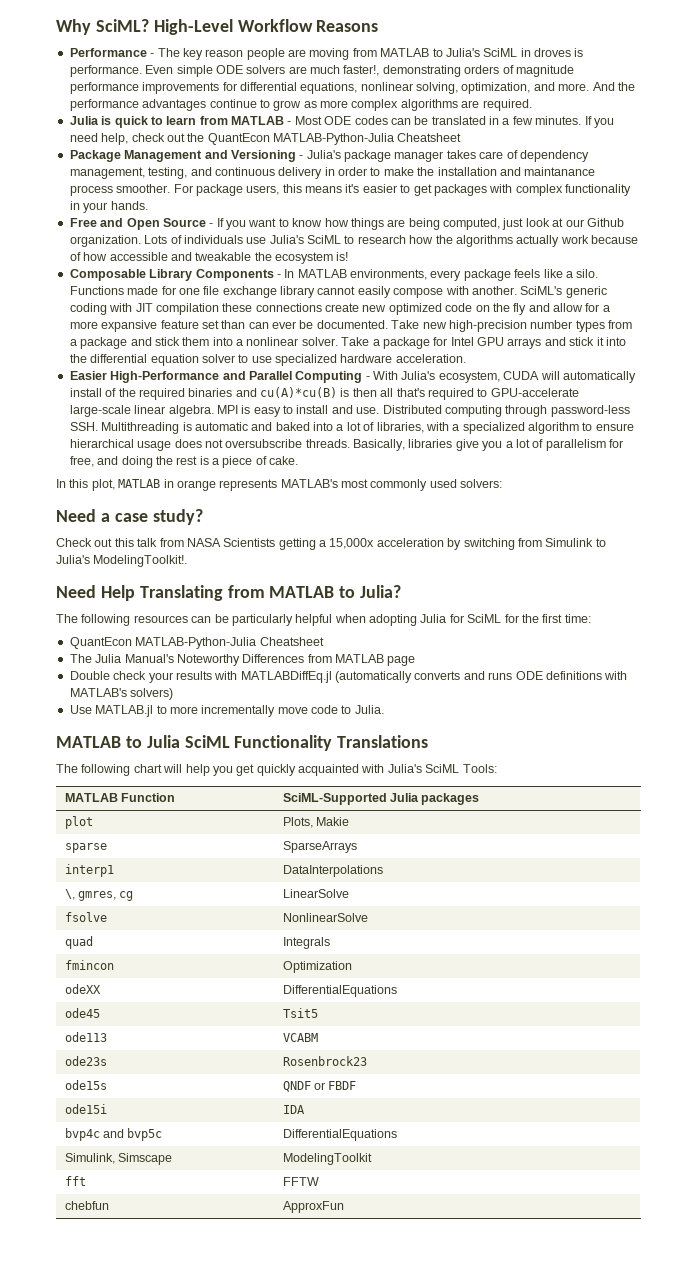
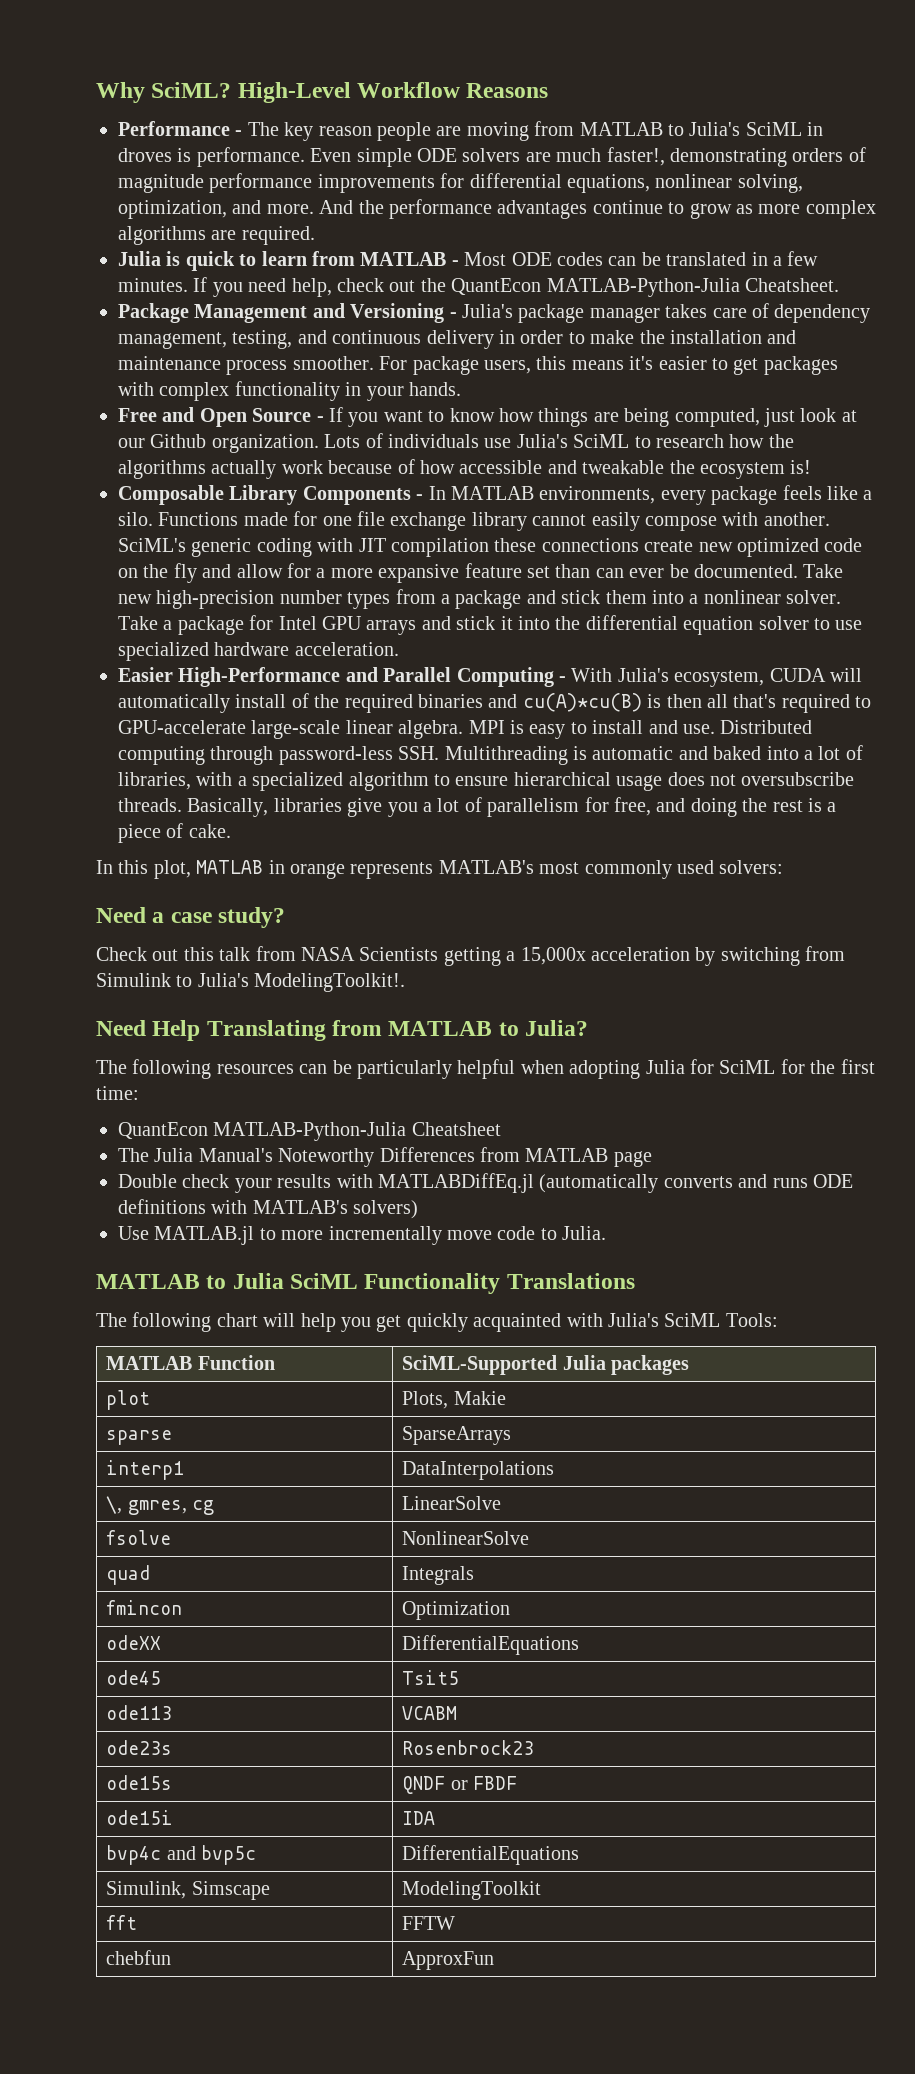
- If you need help, check out the QuantEcon MATLAB-Python-Julia Cheatsheet
+ If you need help, check out the QuantEcon MATLAB-Python-Julia Cheatsheet.
- Package Management and Versioning - Julia's package manager takes care of dependency management, testing, and continuous delivery in order to make the installation and maintanance process smoother.
+ Package Management and Versioning - Julia's package manager takes care of dependency management, testing, and continuous delivery in order to make the installation and maintenance process smoother.

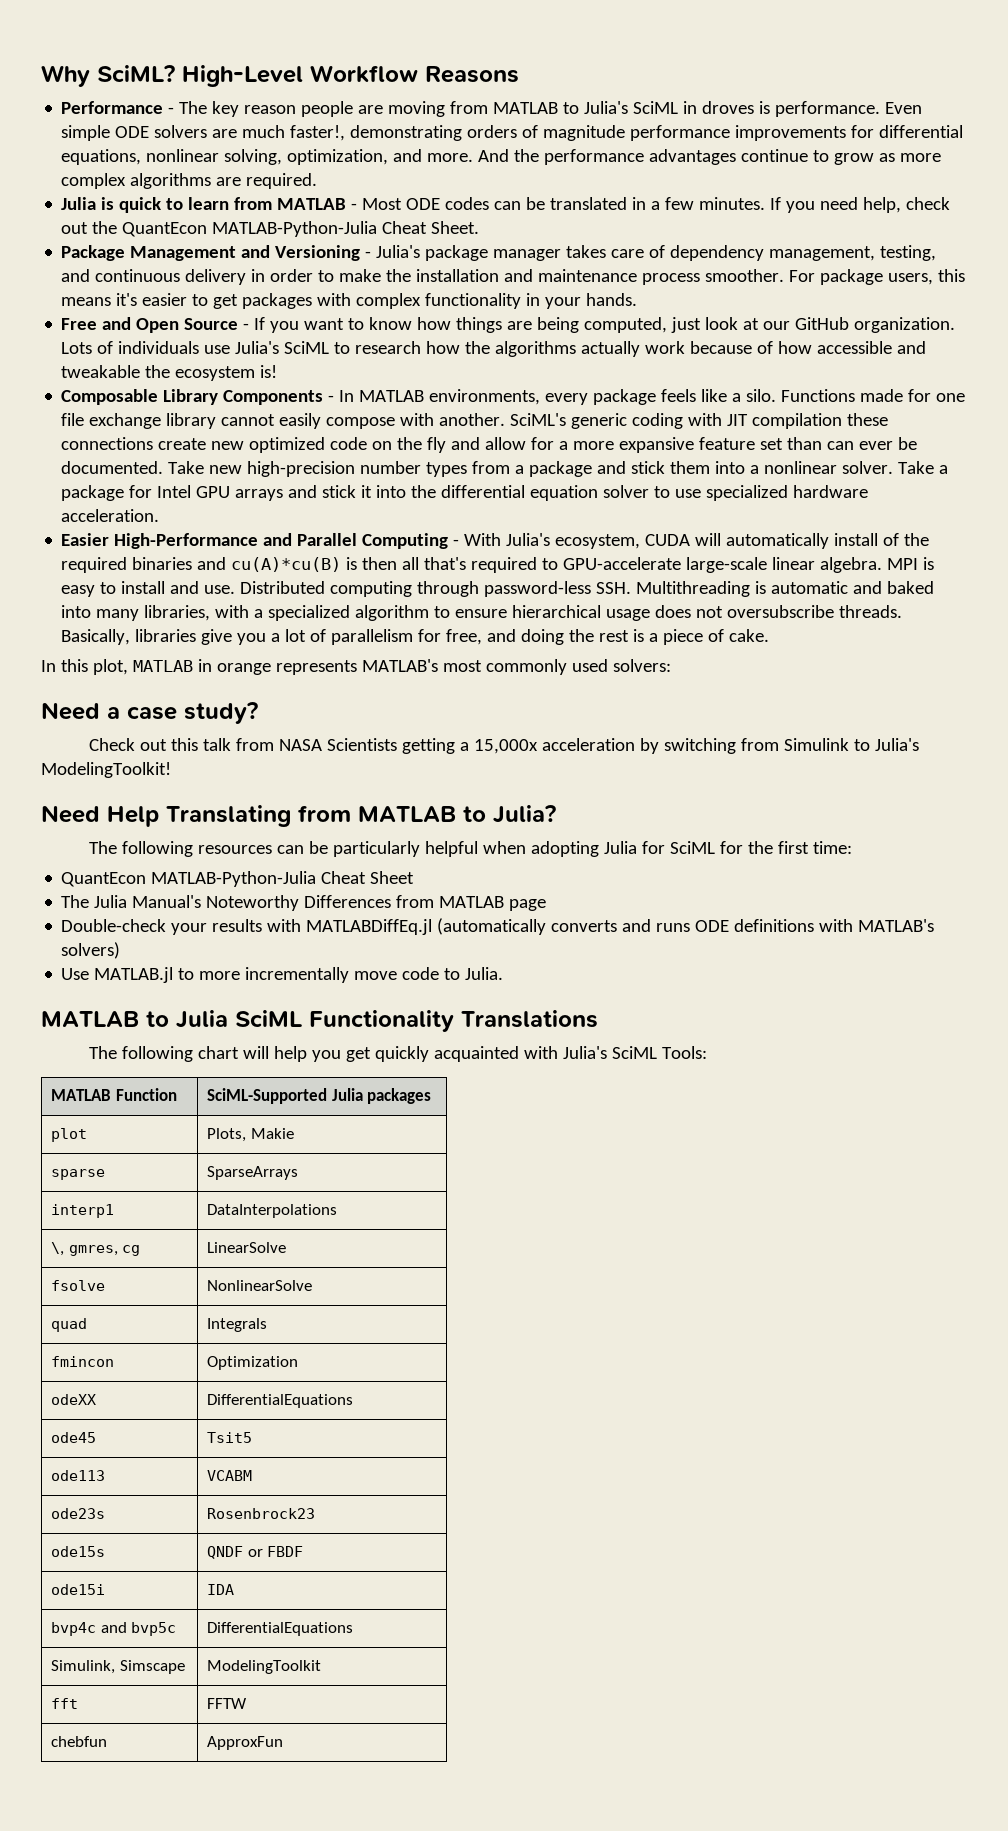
- If you need help, check out the QuantEcon MATLAB-Python-Julia Cheatsheet.
+ If you need help, check out the QuantEcon MATLAB-Python-Julia Cheat Sheet.
- Free and Open Source - If you want to know how things are being computed, just look at our Github organization.
+ Free and Open Source - If you want to know how things are being computed, just look at our GitHub organization.
- Distributed computing through password-less SSH. Multithreading is automatic and baked into a lot of libraries, with a specialized algorithm to ensure hierarchical usage does not oversubscribe threads.
+ Distributed computing through password-less SSH. Multithreading is automatic and baked into many libraries, with a specialized algorithm to ensure hierarchical usage does not oversubscribe threads.
- Check out this talk from NASA Scientists getting a 15,000x acceleration by switching from Simulink to Julia's ModelingToolkit!.
+ Check out this talk from NASA Scientists getting a 15,000x acceleration by switching from Simulink to Julia's ModelingToolkit!
- QuantEcon MATLAB-Python-Julia Cheatsheet
+ QuantEcon MATLAB-Python-Julia Cheat Sheet
- Double check your results with MATLABDiffEq.jl (automatically converts and runs ODE definitions with MATLAB's solvers)
+ Double-check your results with MATLABDiffEq.jl (automatically converts and runs ODE definitions with MATLAB's solvers)

